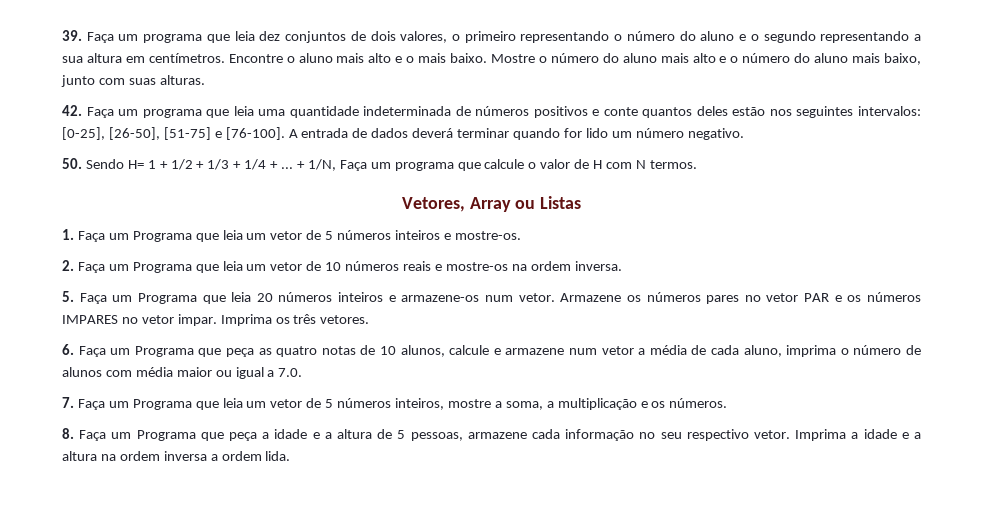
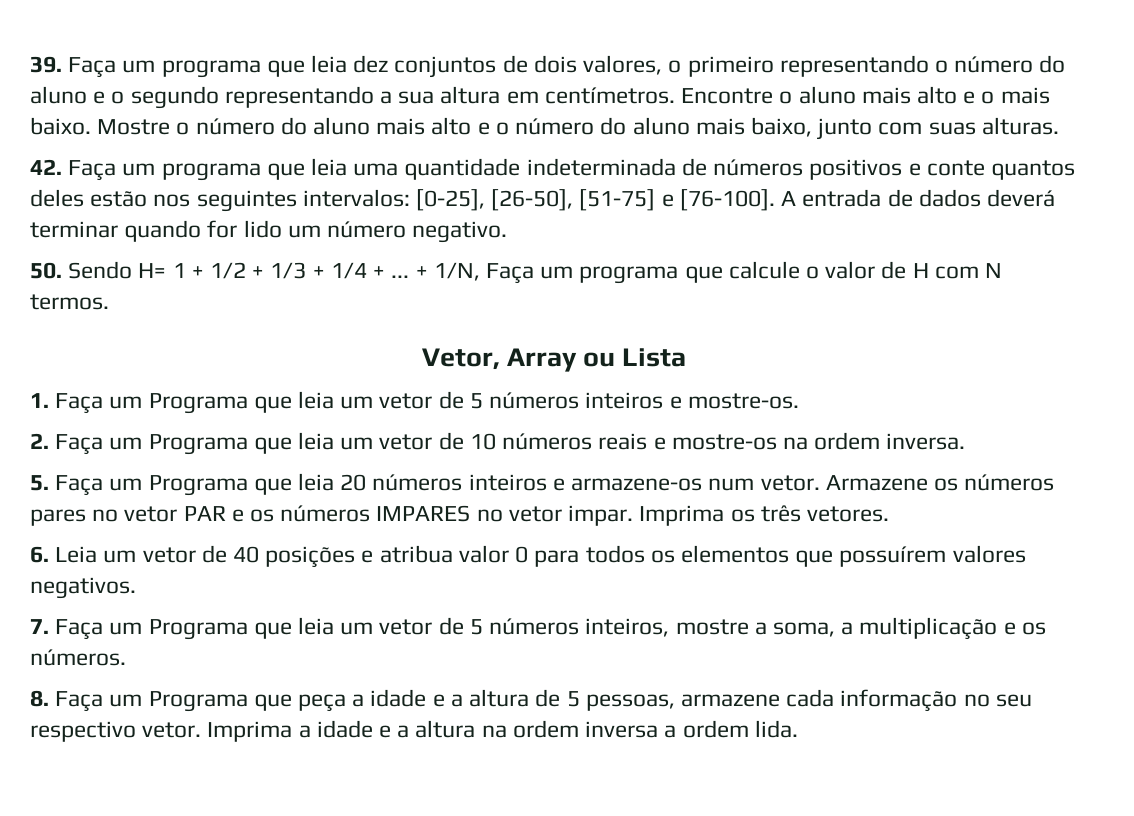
- Vetores, Array ou Listas
+ Vetor, Array ou Lista
- 6. Faça um Programa que peça as quatro notas de 10 alunos, calcule e armazene num vetor a média de cada aluno, imprima o número de alunos com média maior ou igual a 7.0.
+ 6. Leia um vetor de 40 posições e atribua valor 0 para todos os elementos que possuírem valores negativos.

